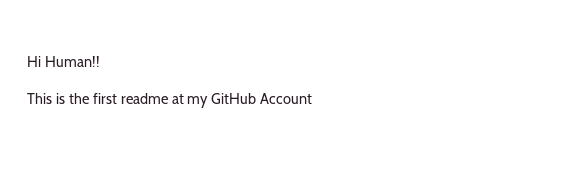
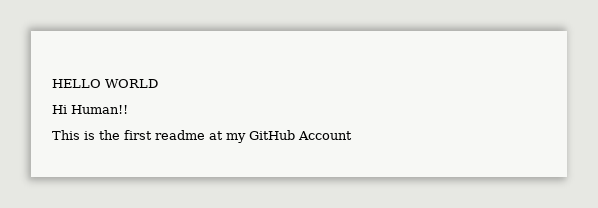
+ HELLO WORLD

